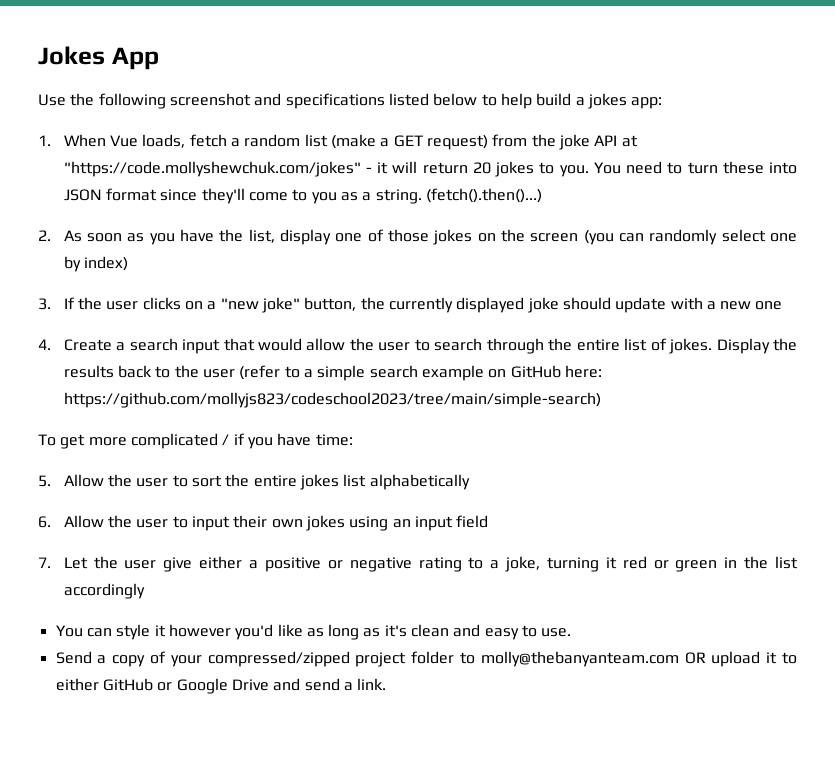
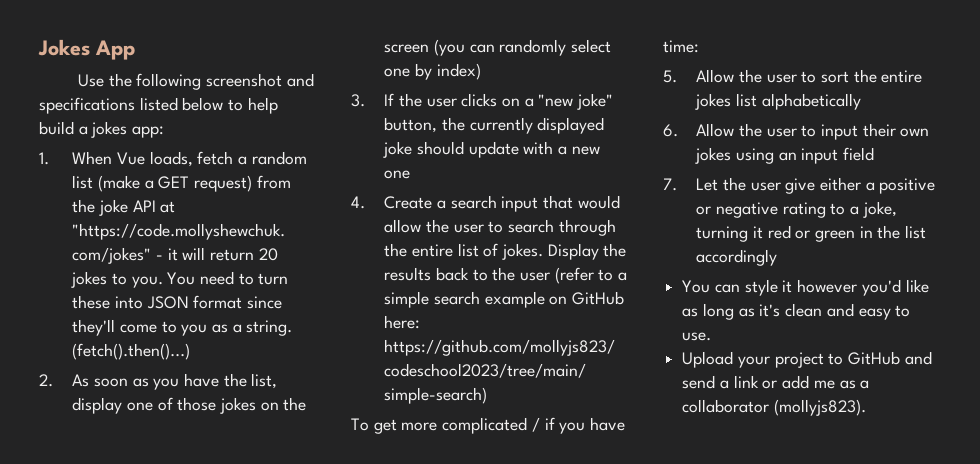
- Send a copy of your compressed/zipped project folder to molly@thebanyanteam.com OR upload it to either GitHub or Google Drive and send a link.
+ Upload your project to GitHub and send a link or add me as a collaborator (mollyjs823).

